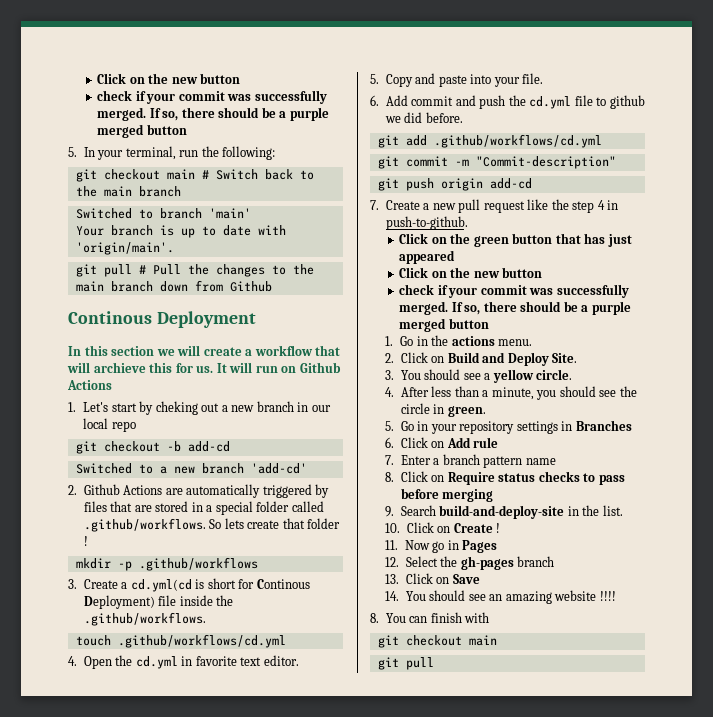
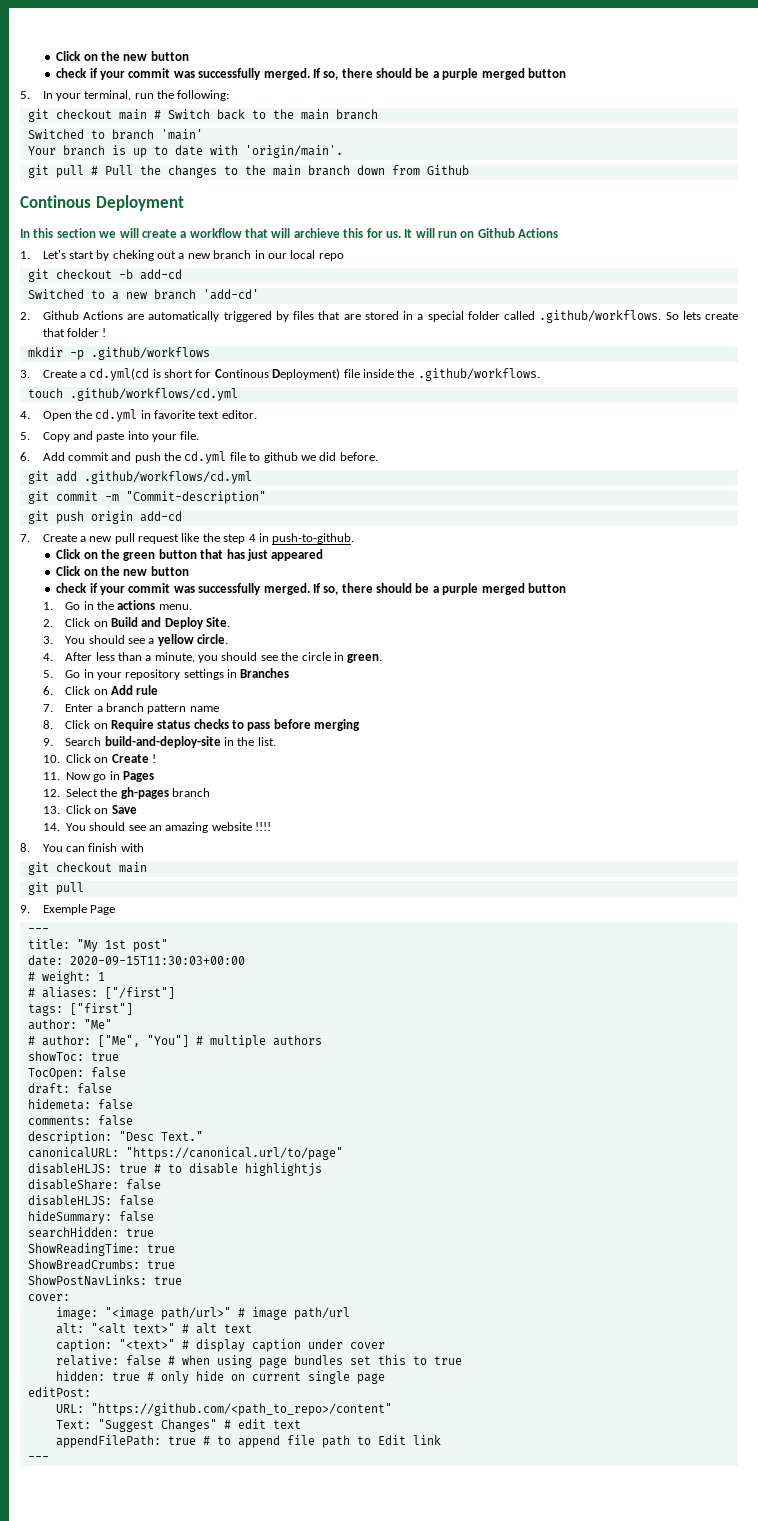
+ 9. Exemple Page
+ ---
+ title: "My 1st post"
+ date: 2020-09-15T11:30:03+00:00
+ # weight: 1
+ # aliases: ["/first"]
+ tags: ["first"]
+ author: "Me"
+ # author: ["Me", "You"] # multiple authors
+ showToc: true
+ TocOpen: false
+ draft: false
+ hidemeta: false
+ comments: false
+ description: "Desc Text."
+ canonicalURL: "https://canonical.url/to/page"
+ disableHLJS: true # to disable highlightjs
+ disableShare: false
+ disableHLJS: false
+ hideSummary: false
+ searchHidden: true
+ ShowReadingTime: true
+ ShowBreadCrumbs: true
+ ShowPostNavLinks: true
+ cover:
+ image: "<image path/url>" # image path/url
+ alt: "<alt text>" # alt text
+ caption: "<text>" # display caption under cover
+ relative: false # when using page bundles set this to true
+ hidden: true # only hide on current single page
+ editPost:
+ URL: "https://github.com/<path_to_repo>/content"
+ Text: "Suggest Changes" # edit text
+ appendFilePath: true # to append file path to Edit link
+ ---

